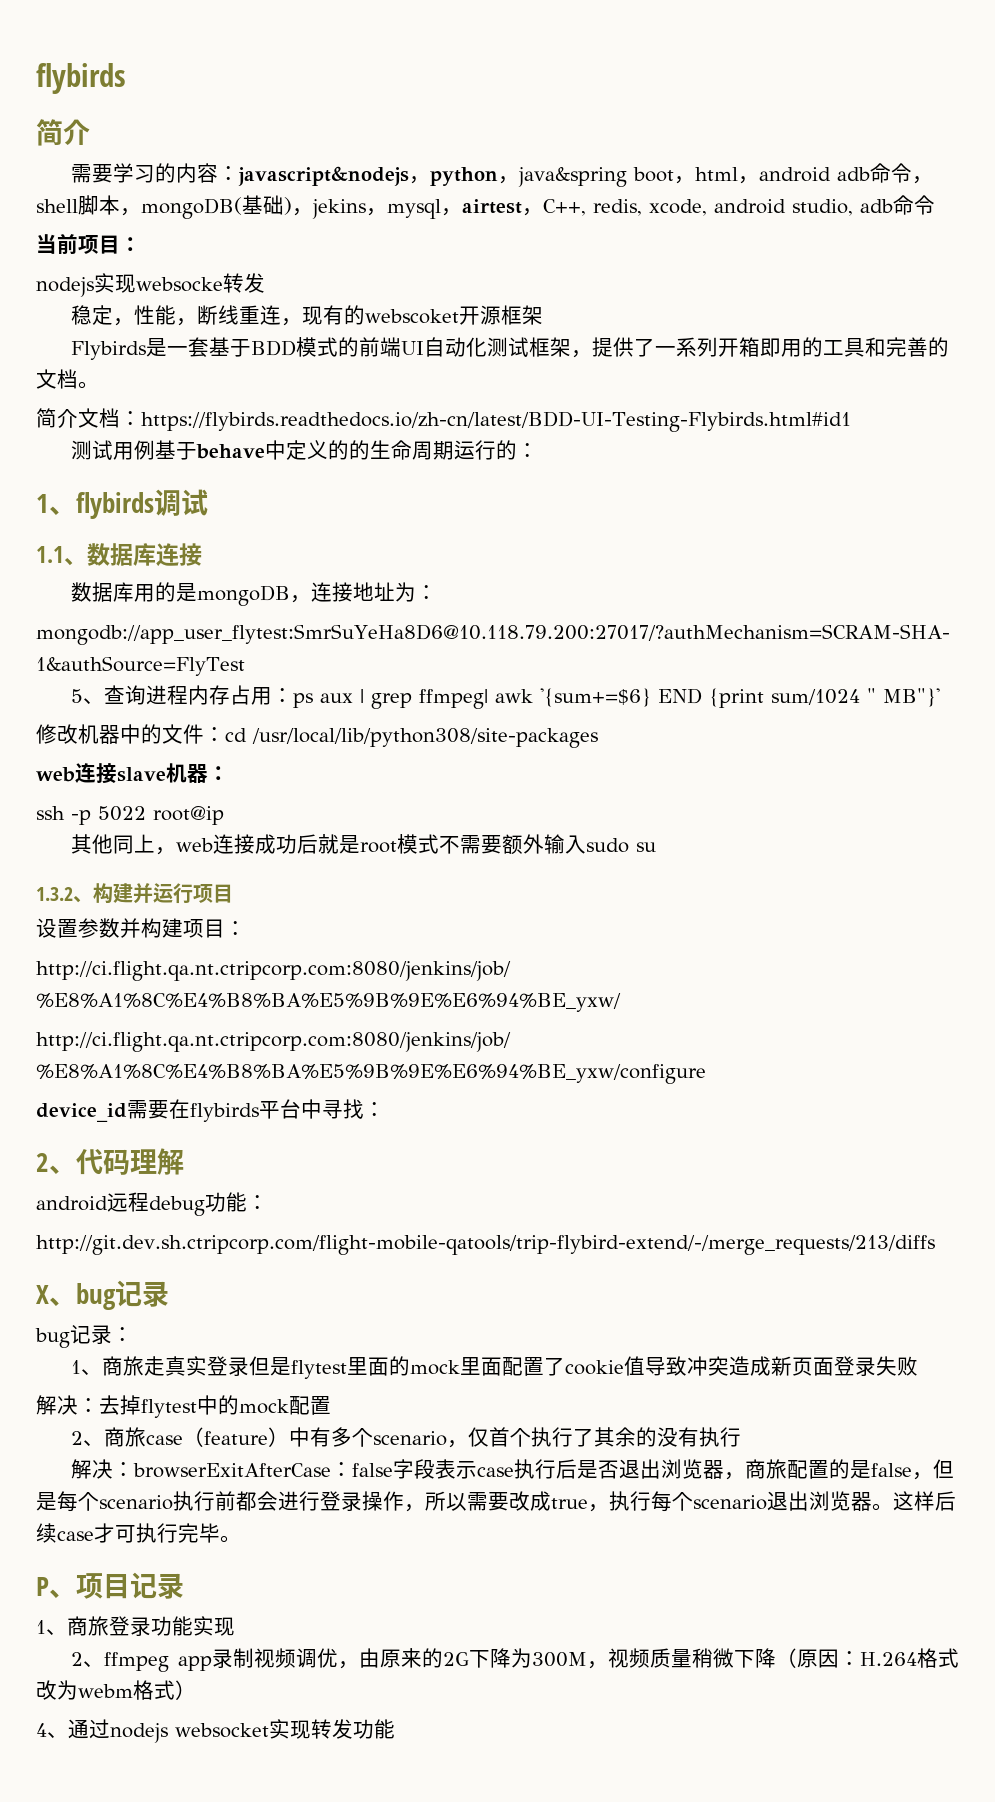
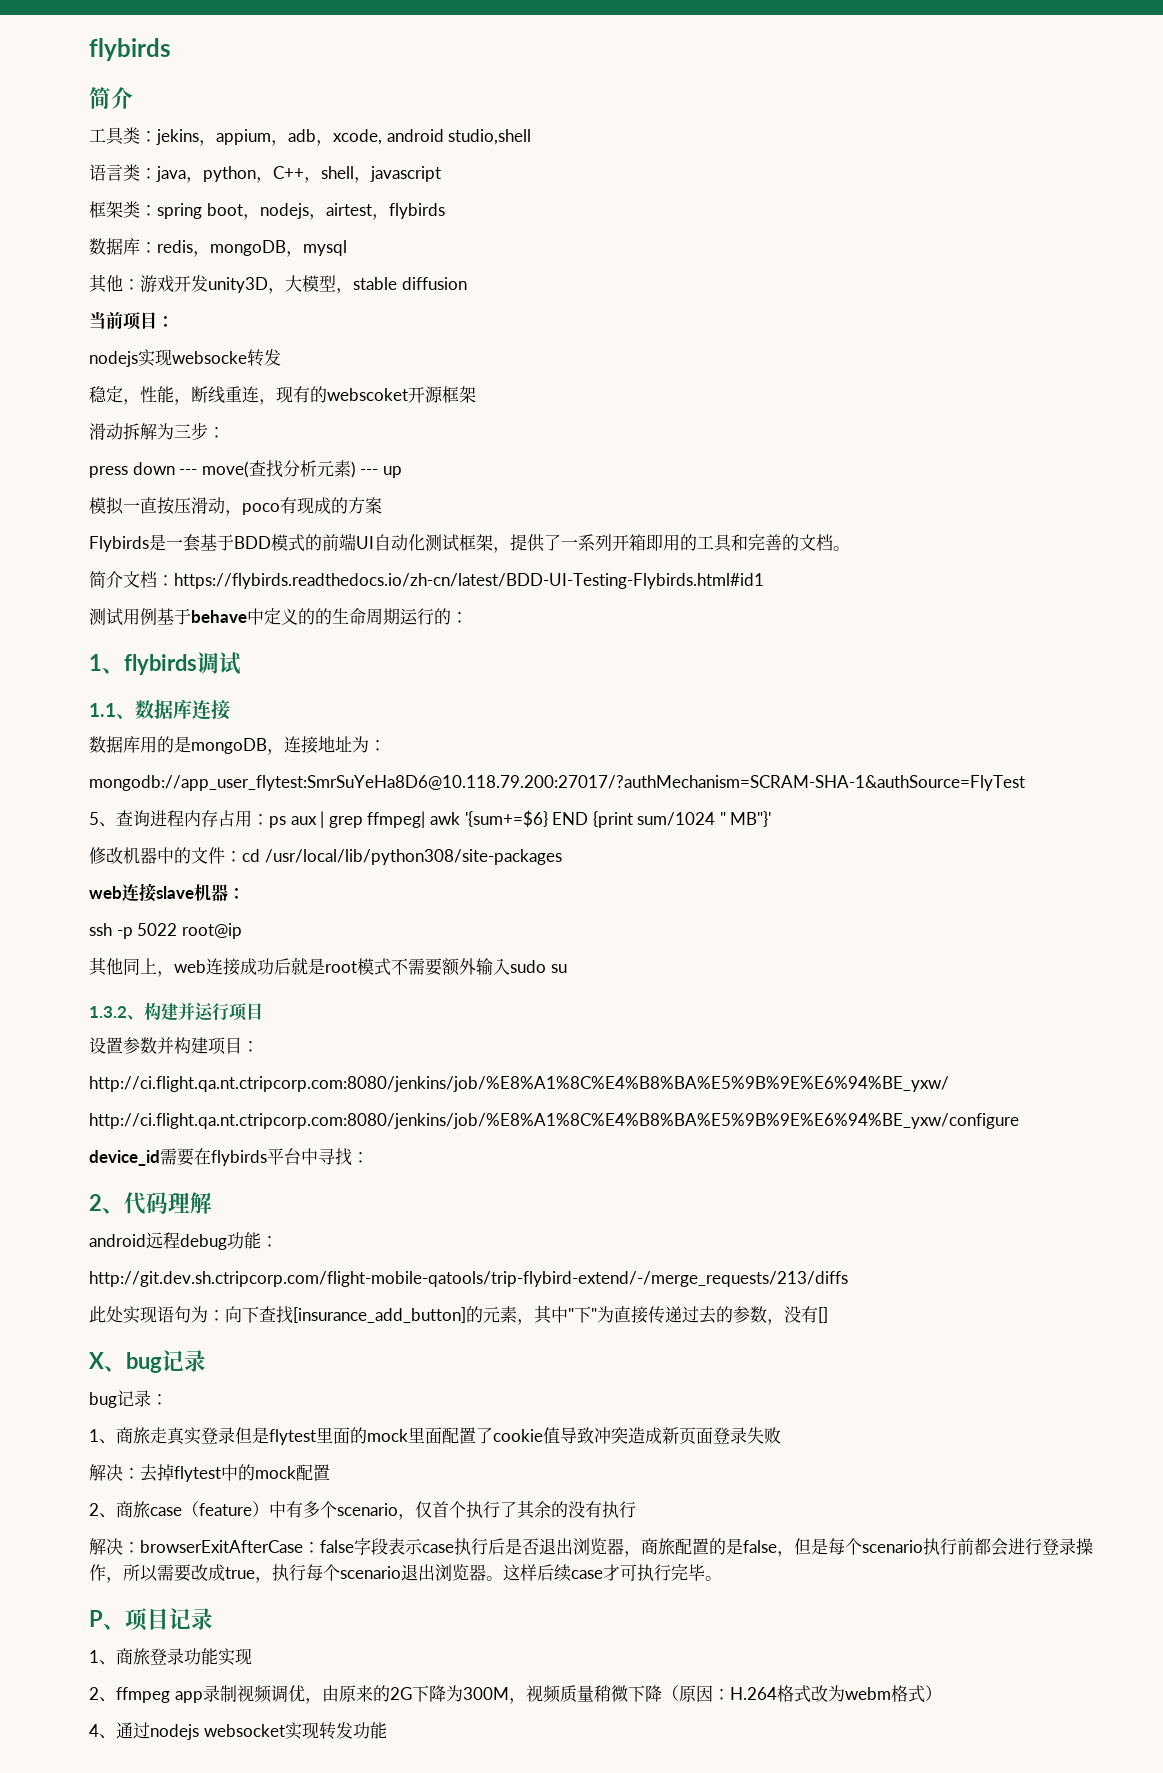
- 需要学习的内容：javascript&nodejs，python，java&spring boot，html，android adb命令，shell脚本，mongoDB(基础)，jekins，mysql，airtest，C++, redis, xcode, android studio, adb命令
+ 工具类：jekins，appium，adb，xcode, android studio,shell
+ 语言类：java，python，C++，shell，javascript
+ 框架类：spring boot，nodejs，airtest，flybirds
+ 数据库：redis，mongoDB，mysql
+ 其他：游戏开发unity3D，大模型，stable diffusion
+ 滑动拆解为三步：
+ press down --- move(查找分析元素) --- up
+ 模拟一直按压滑动，poco有现成的方案
+ 此处实现语句为：向下查找[insurance_add_button]的元素，其中"下"为直接传递过去的参数，没有[]

